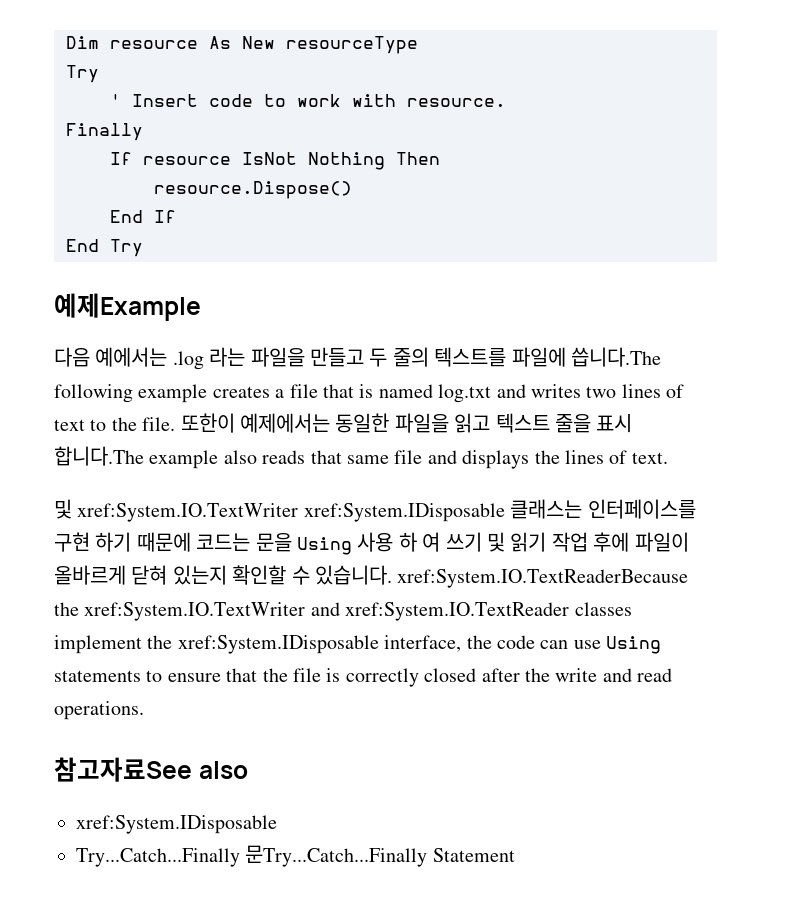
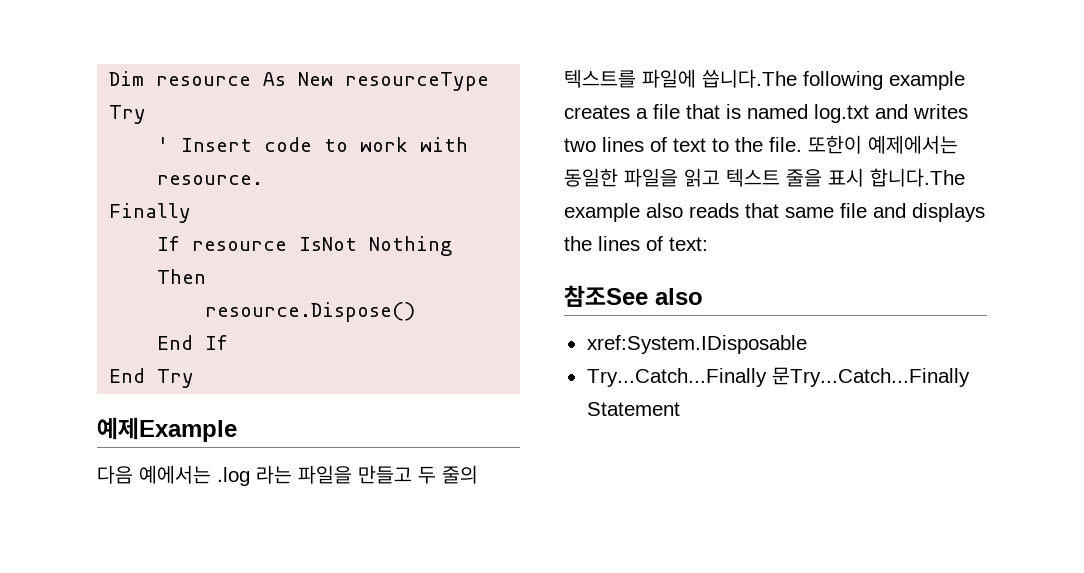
- 또한이 예제에서는 동일한 파일을 읽고 텍스트 줄을 표시 합니다.The example also reads that same file and displays the lines of text.
- 및 xref:System.IO.TextWriter xref:System.IDisposable 클래스는 인터페이스를 구현 하기 때문에 코드는 문을 Using 사용 하 여 쓰기 및 읽기 작업 후에 파일이 올바르게 닫혀 있는지 확인할 수 있습니다. xref:System.IO.TextReaderBecause the xref:System.IO.TextWriter and xref:System.IO.TextReader classes implement the xref:System.IDisposable interface, the code can use Using statements to ensure that the file is correctly closed after the write and read operations.
- 참고자료See also
+ 또한이 예제에서는 동일한 파일을 읽고 텍스트 줄을 표시 합니다.The example also reads that same file and displays the lines of text:
+ 참조See also

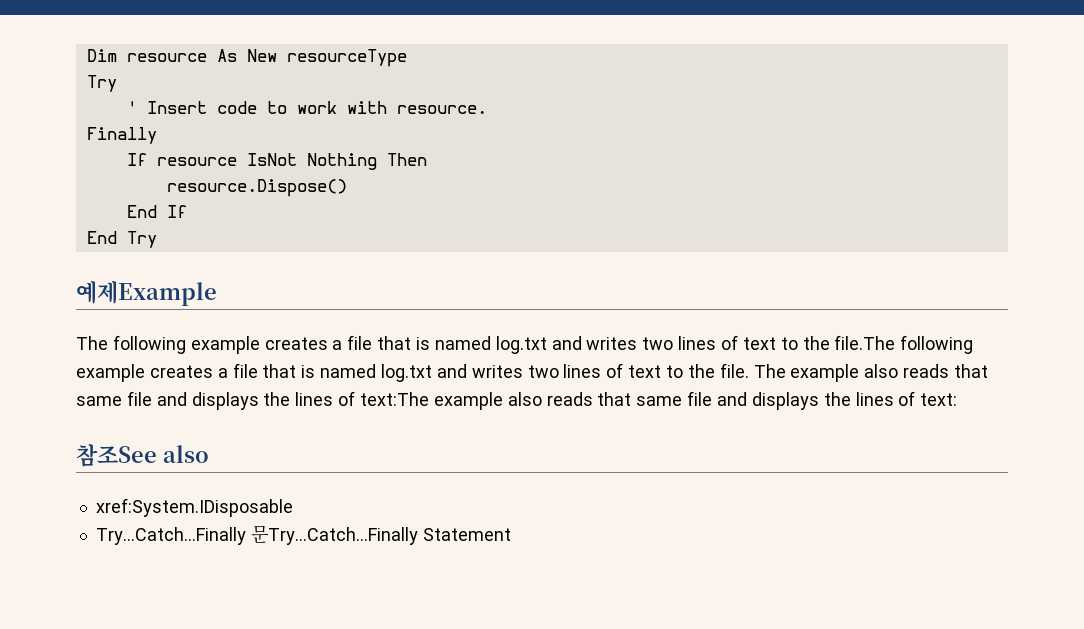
- 다음 예에서는 .log 라는 파일을 만들고 두 줄의 텍스트를 파일에 씁니다.The following example creates a file that is named log.txt and writes two lines of text to the file.
+ The following example creates a file that is named log.txt and writes two lines of text to the file.The following example creates a file that is named log.txt and writes two lines of text to the file.
- 또한이 예제에서는 동일한 파일을 읽고 텍스트 줄을 표시 합니다.The example also reads that same file and displays the lines of text:
+ The example also reads that same file and displays the lines of text:The example also reads that same file and displays the lines of text:

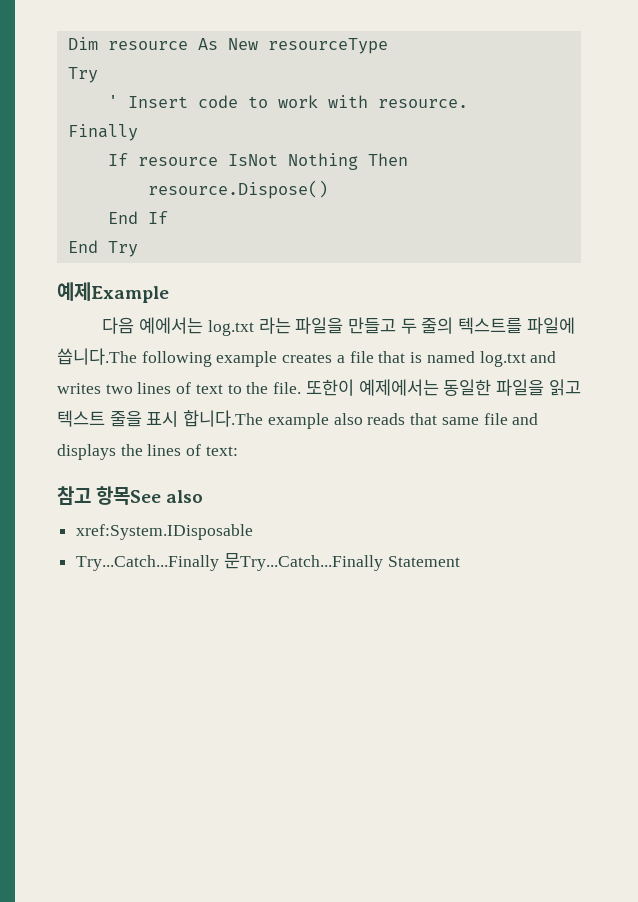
- The following example creates a file that is named log.txt and writes two lines of text to the file.The following example creates a file that is named log.txt and writes two lines of text to the file.
+ 다음 예에서는 log.txt 라는 파일을 만들고 두 줄의 텍스트를 파일에 씁니다.The following example creates a file that is named log.txt and writes two lines of text to the file.
- The example also reads that same file and displays the lines of text:The example also reads that same file and displays the lines of text:
+ 또한이 예제에서는 동일한 파일을 읽고 텍스트 줄을 표시 합니다.The example also reads that same file and displays the lines of text:
- 참조See also
+ 참고 항목See also

